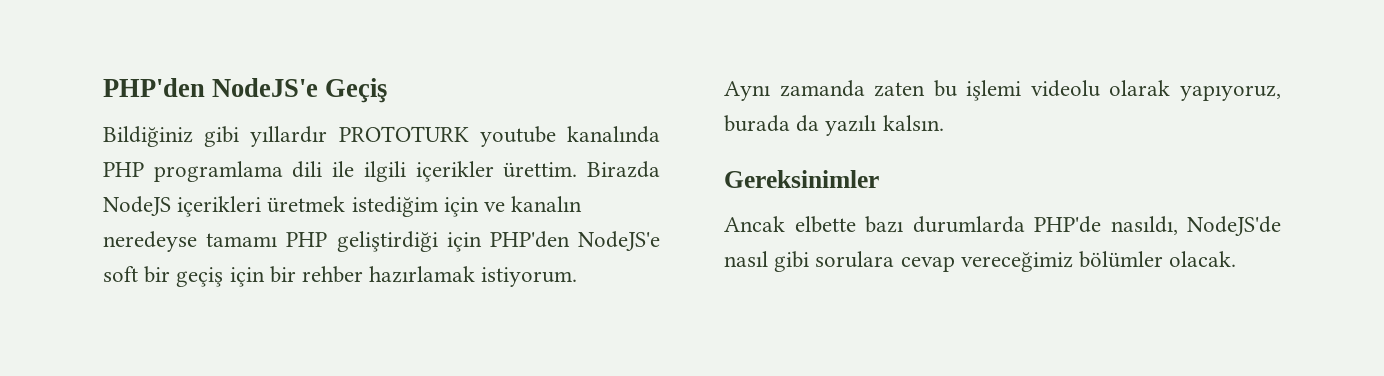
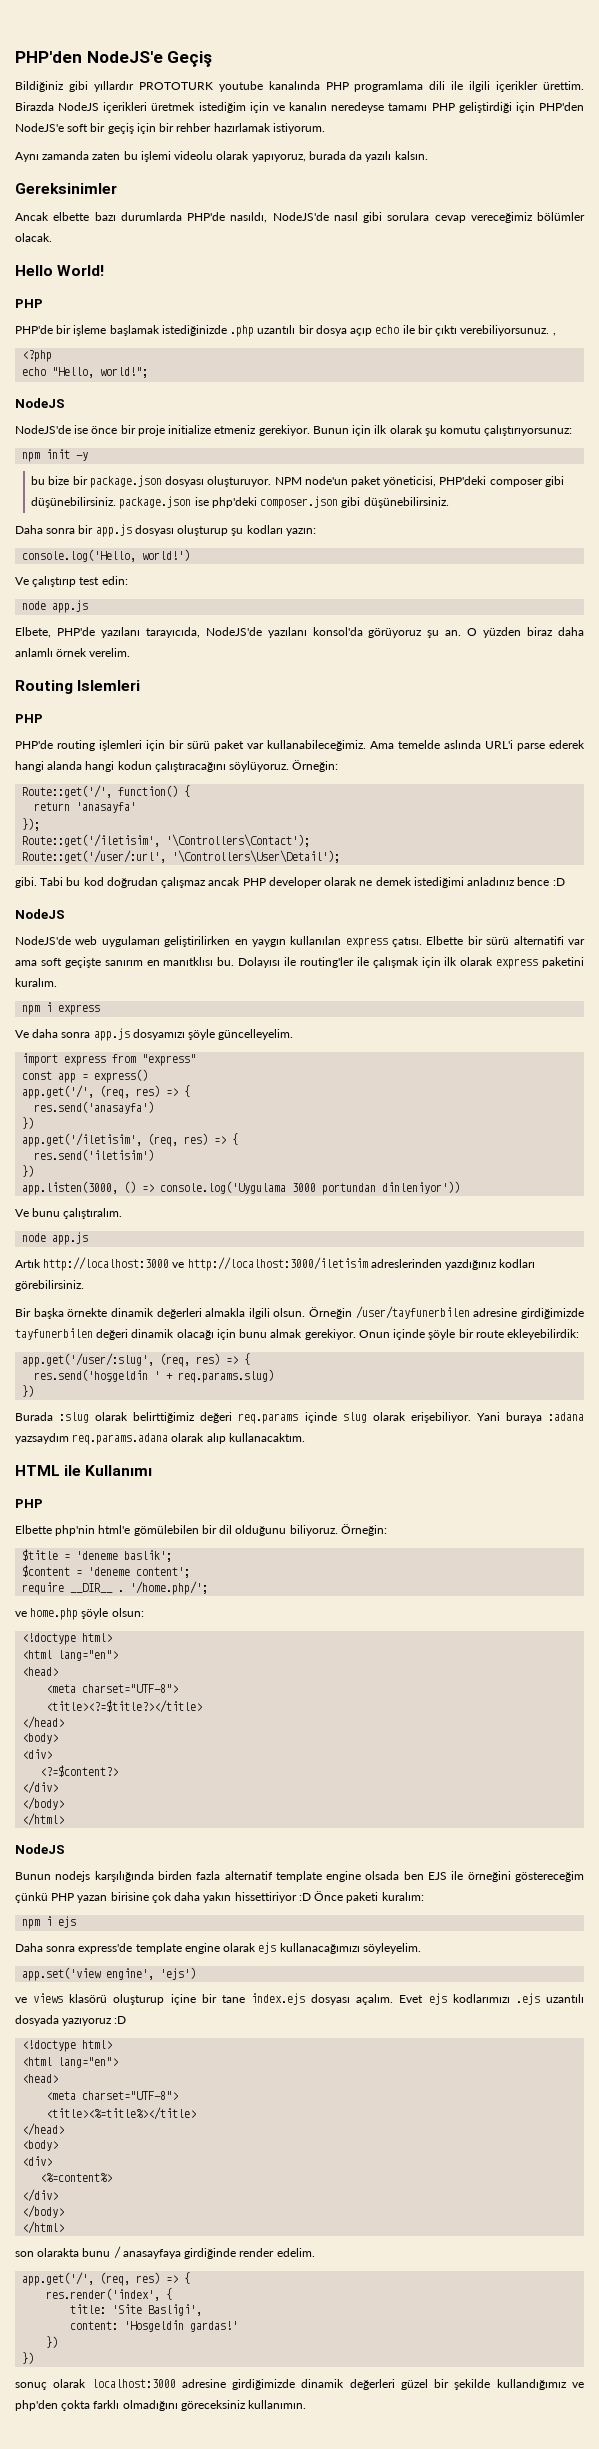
+ Hello World!
+ PHP
+ PHP'de bir işleme başlamak istediğinizde .php uzantılı bir dosya açıp echo ile bir çıktı verebiliyorsunuz. ,
+ <?php
+ echo "Hello, world!";
+ NodeJS
+ NodeJS'de ise önce bir proje initialize etmeniz gerekiyor. Bunun için ilk olarak şu komutu çalıştırıyorsunuz:
+ npm init -y
+ bu bize bir package.json dosyası oluşturuyor. NPM node'un paket yöneticisi, PHP'deki composer gibi düşünebilirsiniz. package.json ise php'deki composer.json gibi düşünebilirsiniz.
+ Daha sonra bir app.js dosyası oluşturup şu kodları yazın:
+ console.log('Hello, world!')
+ Ve çalıştırıp test edin:
+ node app.js
+ Elbete, PHP'de yazılanı tarayıcıda, NodeJS'de yazılanı konsol'da görüyoruz şu an. O yüzden biraz daha anlamlı örnek verelim.
+ Routing Islemleri
+ PHP
+ PHP'de routing işlemleri için bir sürü paket var kullanabileceğimiz. Ama temelde aslında URL'i parse ederek hangi alanda hangi kodun çalıştıracağını söylüyoruz. Örneğin:
+ Route::get('/', function() {
+ return 'anasayfa'
+ });
+ Route::get('/iletisim', '\Controllers\Contact');
+ Route::get('/user/:url', '\Controllers\User\Detail');
+ gibi. Tabi bu kod doğrudan çalışmaz ancak PHP developer olarak ne demek istediğimi anladınız bence :D
+ NodeJS
+ NodeJS'de web uygulamarı geliştirilirken en yaygın kullanılan express çatısı. Elbette bir sürü alternatifi var ama soft geçişte sanırım en manıtklısı bu. Dolayısı ile routing'ler ile çalışmak için ilk olarak express paketini kuralım.
+ npm i express
+ Ve daha sonra app.js dosyamızı şöyle güncelleyelim.
+ import express from "express"
+ const app = express()
+ app.get('/', (req, res) => {
+ res.send('anasayfa')
+ })
+ app.get('/iletisim', (req, res) => {
+ res.send('iletisim')
+ })
+ app.listen(3000, () => console.log('Uygulama 3000 portundan dinleniyor'))
+ Ve bunu çalıştıralım.
+ node app.js
+ Artık http://localhost:3000 ve http://localhost:3000/iletisim adreslerinden yazdığınız kodları görebilirsiniz.
+ Bir başka örnekte dinamik değerleri almakla ilgili olsun. Örneğin /user/tayfunerbilen adresine girdiğimizde tayfunerbilen değeri dinamik olacağı için bunu almak gerekiyor. Onun içinde şöyle bir route ekleyebilirdik:
+ app.get('/user/:slug', (req, res) => {
+ res.send('hoşgeldin ' + req.params.slug)
+ })
+ Burada :slug olarak belirttiğimiz değeri req.params içinde slug olarak erişebiliyor. Yani buraya :adana yazsaydım req.params.adana olarak alıp kullanacaktım.
+ HTML ile Kullanımı
+ PHP
+ Elbette php'nin html'e gömülebilen bir dil olduğunu biliyoruz. Örneğin:
+ $title = 'deneme baslik';
+ $content = 'deneme content';
+ require __DIR__ . '/home.php/';
+ ve home.php şöyle olsun:
+ <!doctype html>
+ <html lang="en">
+ <head>
+ <meta charset="UTF-8">
+ <title><?=$title?></title>
+ </head>
+ <body>
+ <div>
+ <?=$content?>
+ </div>
+ </body>
+ </html>
+ NodeJS
+ Bunun nodejs karşılığında birden fazla alternatif template engine olsada ben EJS ile örneğini göstereceğim çünkü PHP yazan birisine çok daha yakın hissettiriyor :D Önce paketi kuralım:
+ npm i ejs
+ Daha sonra express'de template engine olarak ejs kullanacağımızı söyleyelim.
+ app.set('view engine', 'ejs')
+ ve views klasörü oluşturup içine bir tane index.ejs dosyası açalım. Evet ejs kodlarımızı .ejs uzantılı dosyada yazıyoruz :D
+ <!doctype html>
+ <html lang="en">
+ <head>
+ <meta charset="UTF-8">
+ <title><%=title%></title>
+ </head>
+ <body>
+ <div>
+ <%=content%>
+ </div>
+ </body>
+ </html>
+ son olarakta bunu / anasayfaya girdiğinde render edelim.
+ app.get('/', (req, res) => {
+ res.render('index', {
+ title: 'Site Basligi',
+ content: 'Hosgeldin gardas!'
+ })
+ })
+ sonuç olarak localhost:3000 adresine girdiğimizde dinamik değerleri güzel bir şekilde kullandığımız ve php'den çokta farklı olmadığını göreceksiniz kullanımın.

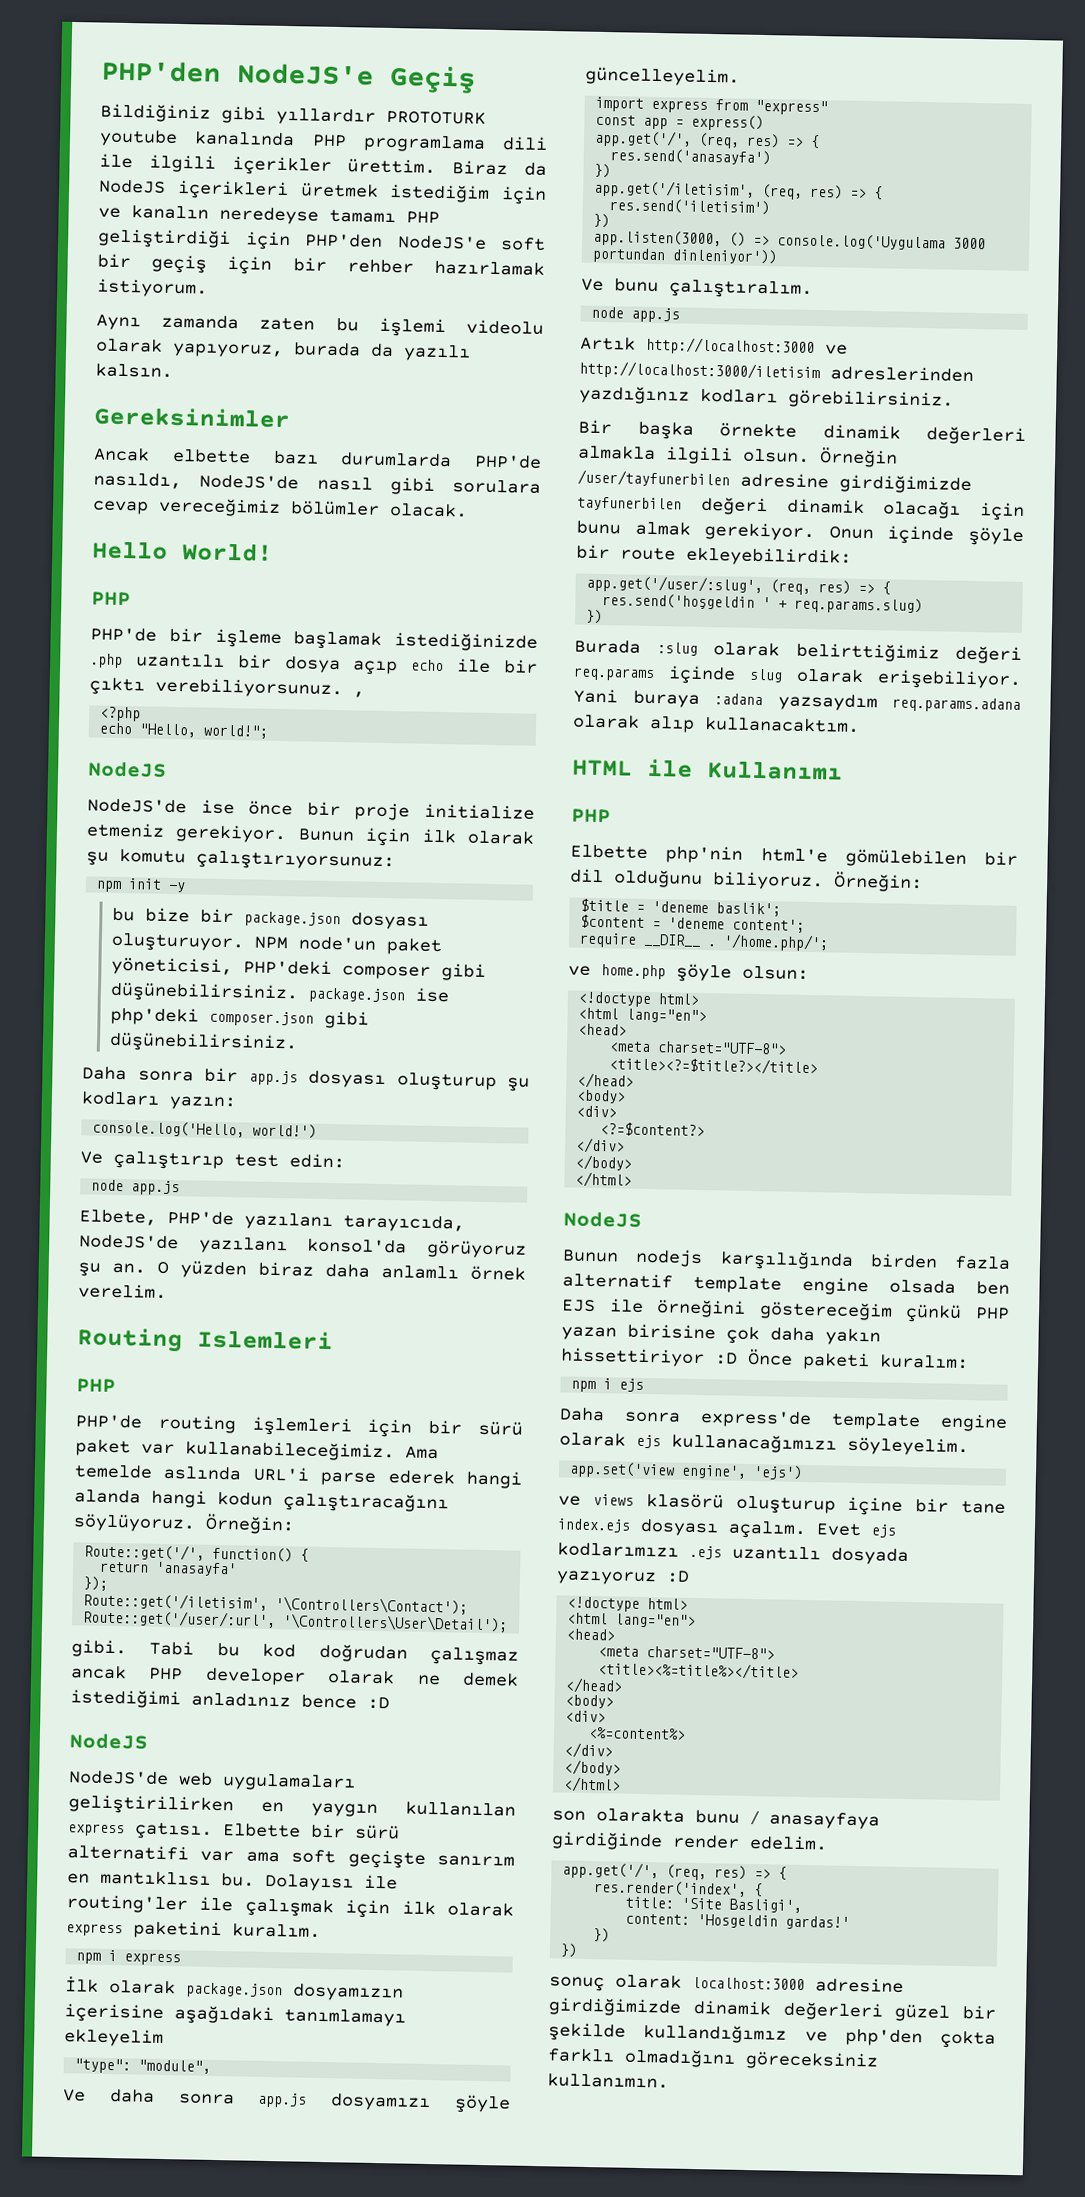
- Birazda NodeJS içerikleri üretmek istediğim için ve kanalın neredeyse tamamı PHP geliştirdiği için PHP'den NodeJS'e soft bir geçiş için bir rehber hazırlamak istiyorum.
+ Biraz da NodeJS içerikleri üretmek istediğim için ve kanalın neredeyse tamamı PHP geliştirdiği için PHP'den NodeJS'e soft bir geçiş için bir rehber hazırlamak istiyorum.
- NodeJS'de web uygulamarı geliştirilirken en yaygın kullanılan express çatısı.
+ NodeJS'de web uygulamaları geliştirilirken en yaygın kullanılan express çatısı.
- Elbette bir sürü alternatifi var ama soft geçişte sanırım en manıtklısı bu.
+ Elbette bir sürü alternatifi var ama soft geçişte sanırım en mantıklısı bu.
+ İlk olarak package.json dosyamızın içerisine aşağıdaki tanımlamayı ekleyelim
+ "type": "module",

